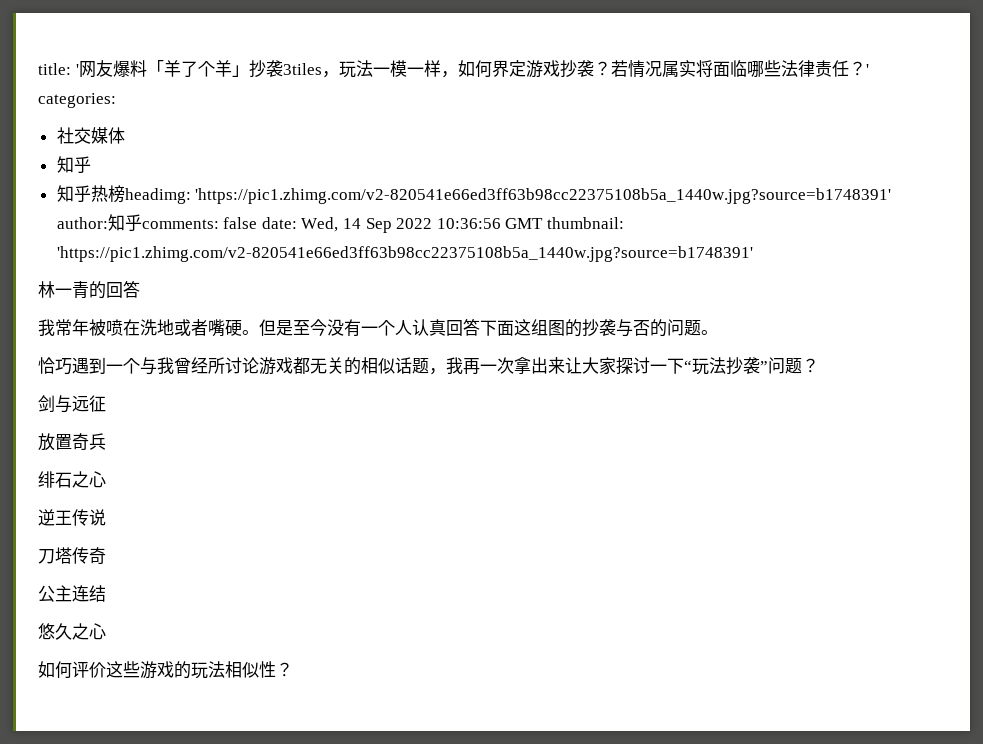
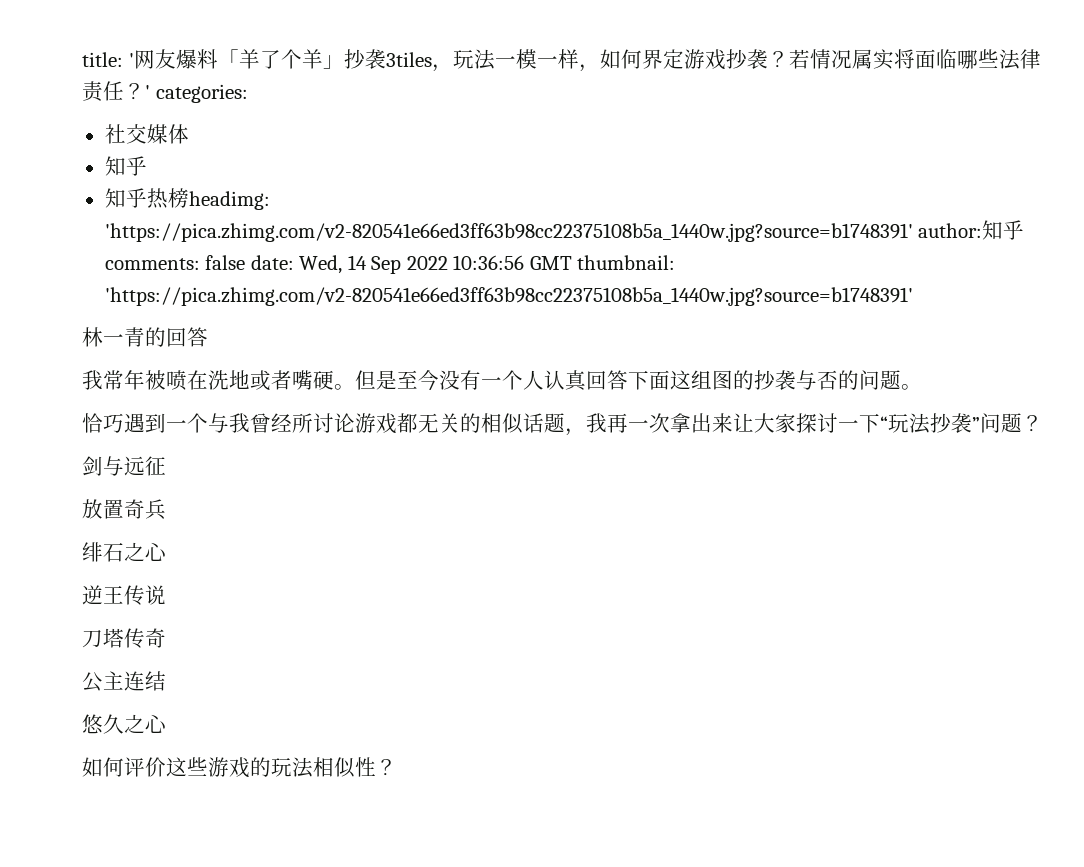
- 知乎热榜headimg: 'https://pic1.zhimg.com/v2-820541e66ed3ff63b98cc22375108b5a_1440w.jpg?source=b1748391' author:知乎comments: false date: Wed, 14 Sep 2022 10:36:56 GMT thumbnail: 'https://pic1.zhimg.com/v2-820541e66ed3ff63b98cc22375108b5a_1440w.jpg?source=b1748391'
+ 知乎热榜headimg: 'https://pica.zhimg.com/v2-820541e66ed3ff63b98cc22375108b5a_1440w.jpg?source=b1748391' author:知乎comments: false date: Wed, 14 Sep 2022 10:36:56 GMT thumbnail: 'https://pica.zhimg.com/v2-820541e66ed3ff63b98cc22375108b5a_1440w.jpg?source=b1748391'

